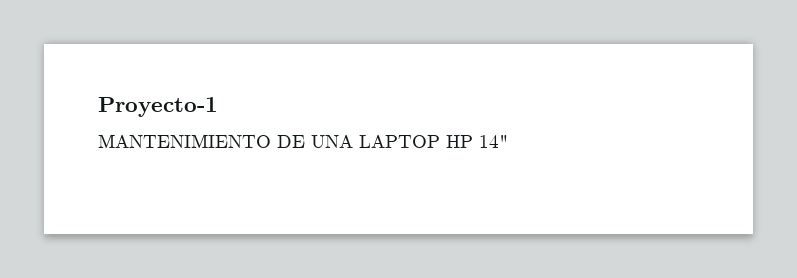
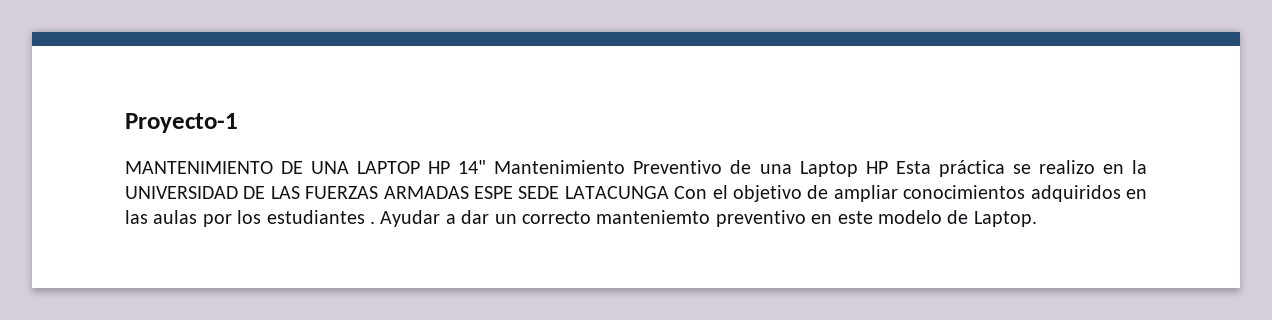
- MANTENIMIENTO DE UNA LAPTOP HP 14"
+ MANTENIMIENTO DE UNA LAPTOP HP 14" Mantenimiento Preventivo de una Laptop HP Esta práctica se realizo en la UNIVERSIDAD DE LAS FUERZAS ARMADAS ESPE SEDE LATACUNGA Con el objetivo de ampliar conocimientos adquiridos en las aulas por los estudiantes . Ayudar a dar un correcto manteniemto preventivo en este modelo de Laptop.

